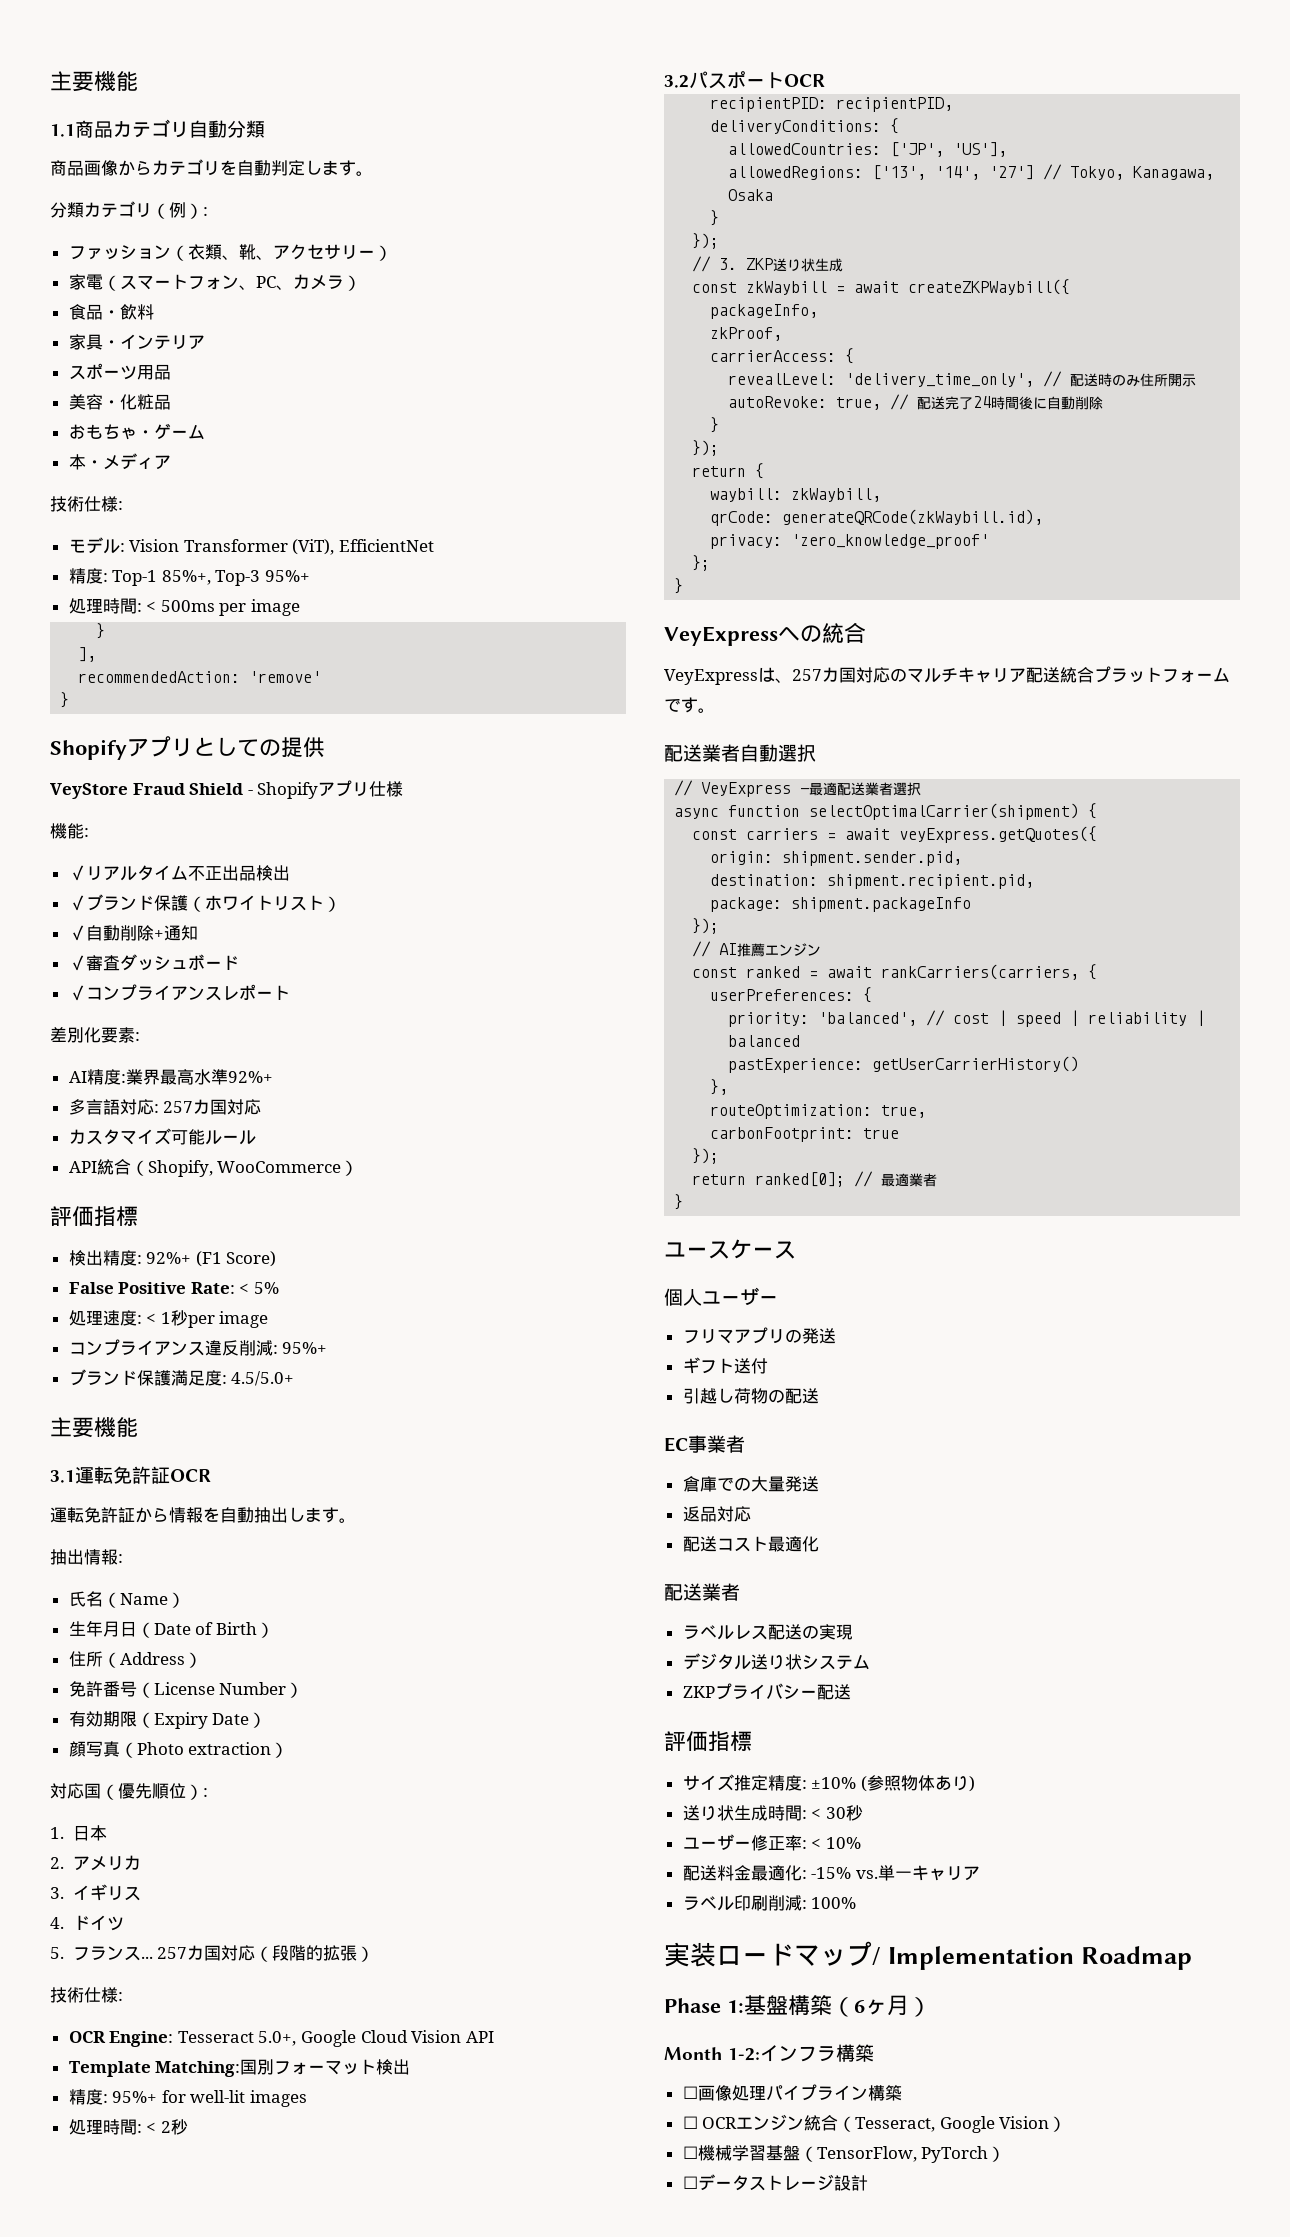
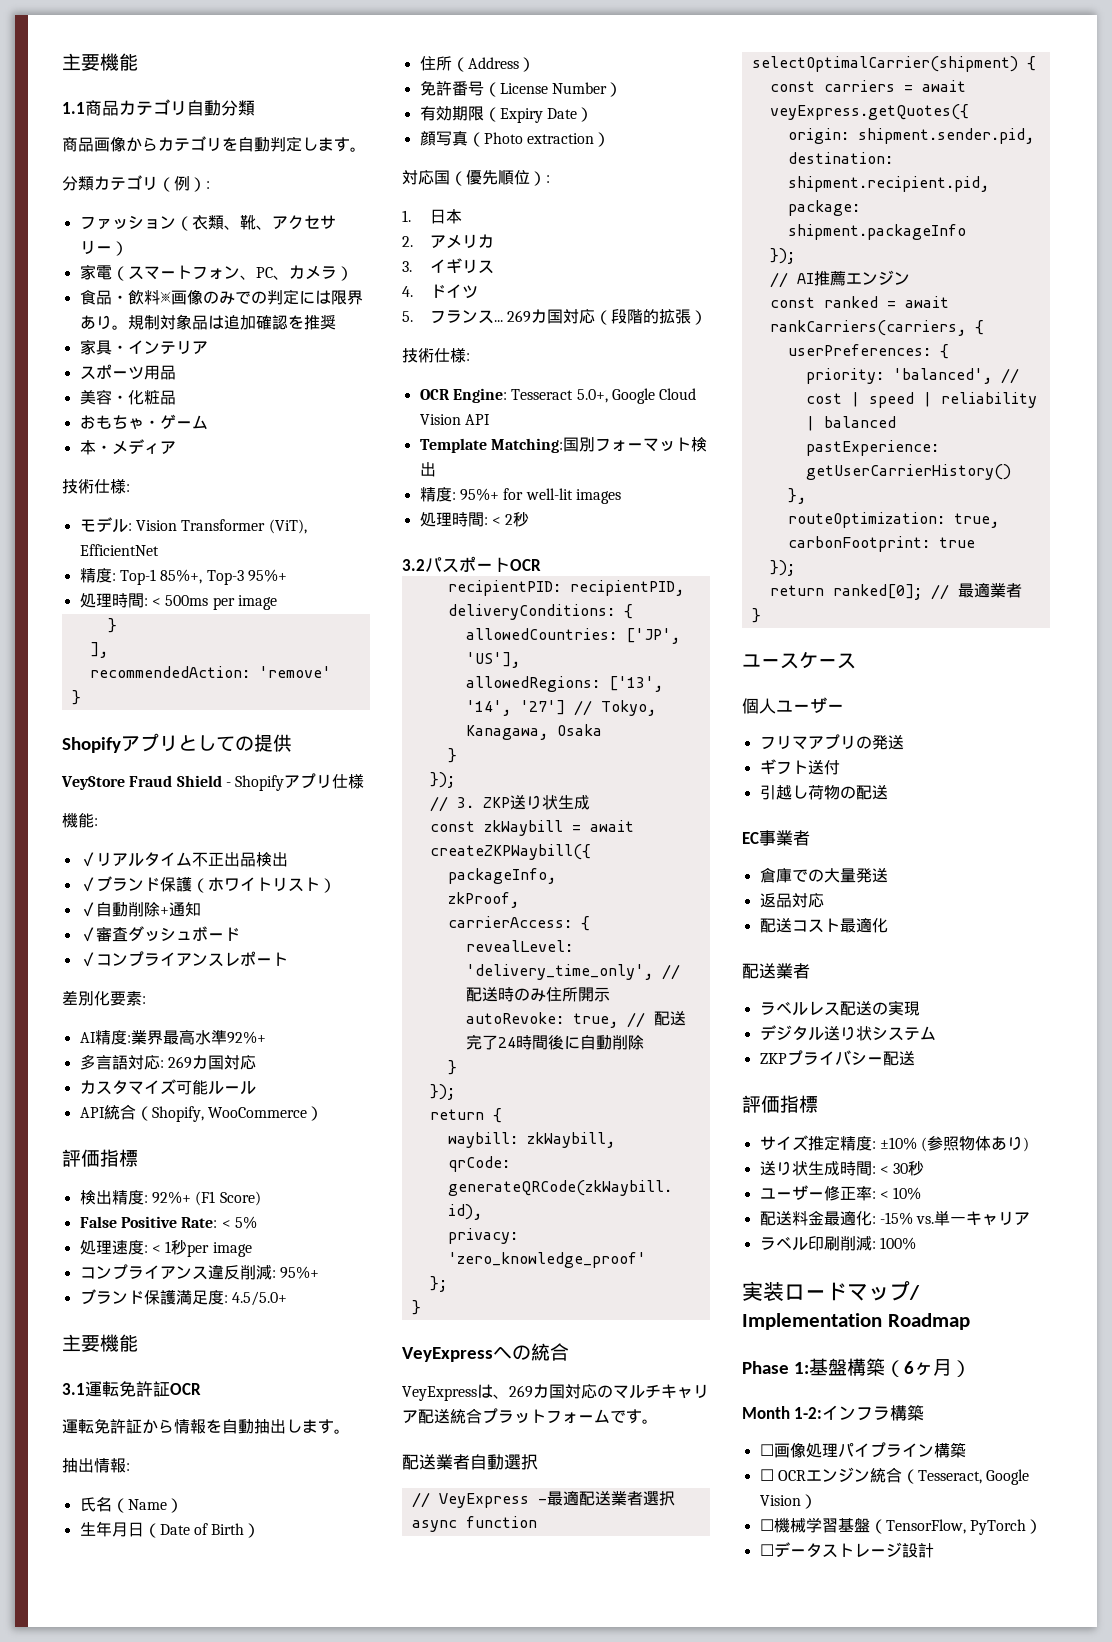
- 食品・飲料
+ 食品・飲料※画像のみでの判定には限界あり。規制対象品は追加確認を推奨
- 多言語対応: 257カ国対応
+ 多言語対応: 269カ国対応
- 257カ国対応（段階的拡張）
+ 269カ国対応（段階的拡張）
- VeyExpressは、257カ国対応のマルチキャリア配送統合プラットフォームです。
+ VeyExpressは、269カ国対応のマルチキャリア配送統合プラットフォームです。

